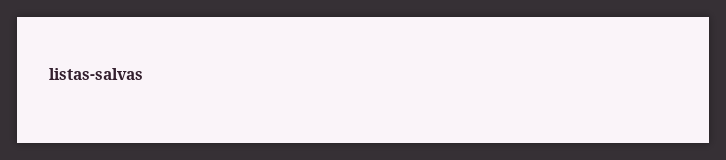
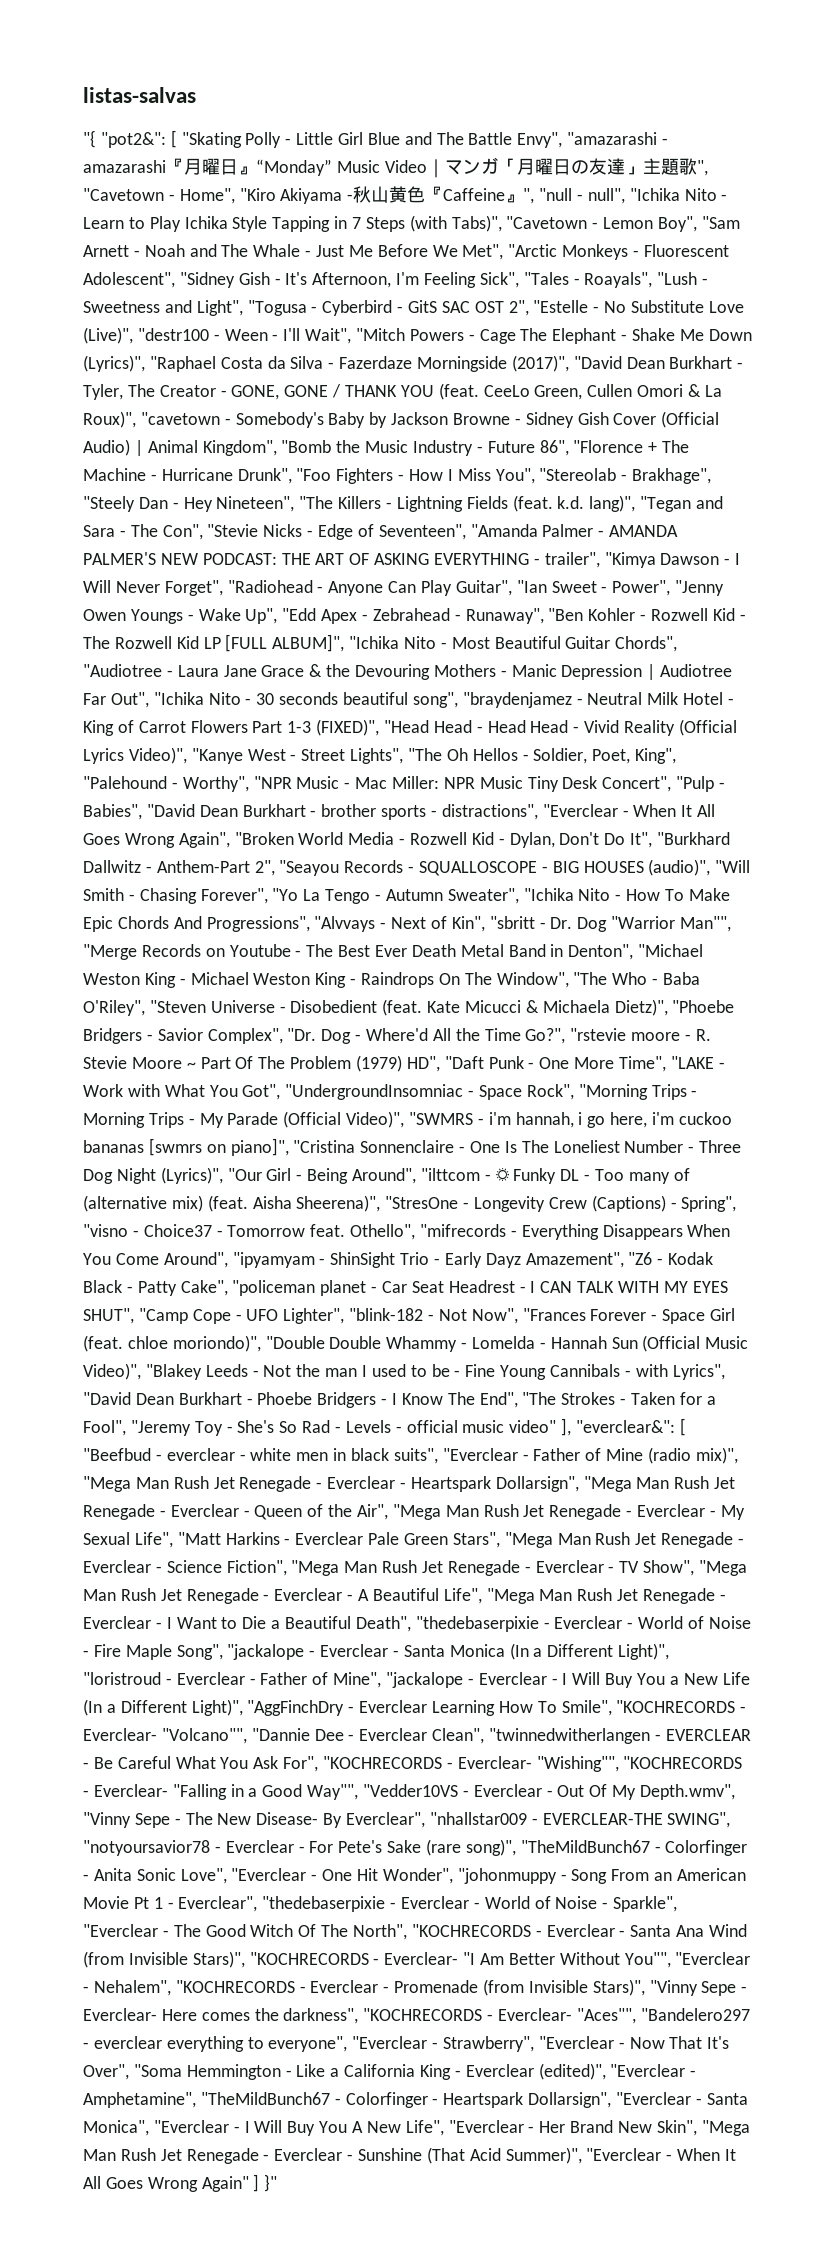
+ "{ "pot2&": [ "Skating Polly - Little Girl Blue and The Battle Envy", "amazarashi - amazarashi『月曜日』“Monday” Music Video｜マンガ「月曜日の友達」主題歌", "Cavetown - Home", "Kiro Akiyama -秋山黄色『Caffeine』", "null - null", "Ichika Nito - Learn to Play Ichika Style Tapping in 7 Steps (with Tabs)", "Cavetown - Lemon Boy", "Sam Arnett - Noah and The Whale - Just Me Before We Met", "Arctic Monkeys - Fluorescent Adolescent", "Sidney Gish - It's Afternoon, I'm Feeling Sick", "Tales - Roayals", "Lush - Sweetness and Light", "Togusa - Cyberbird - GitS SAC OST 2", "Estelle - No Substitute Love (Live)", "destr100 - Ween - I'll Wait", "Mitch Powers - Cage The Elephant - Shake Me Down (Lyrics)", "Raphael Costa da Silva - Fazerdaze Morningside (2017)", "David Dean Burkhart - Tyler, The Creator - GONE, GONE / THANK YOU (feat. CeeLo Green, Cullen Omori & La Roux)", "cavetown - Somebody's Baby by Jackson Browne - Sidney Gish Cover (Official Audio) | Animal Kingdom", "Bomb the Music Industry - Future 86", "Florence + The Machine - Hurricane Drunk", "Foo Fighters - How I Miss You", "Stereolab - Brakhage", "Steely Dan - Hey Nineteen", "The Killers - Lightning Fields (feat. k.d. lang)", "Tegan and Sara - The Con", "Stevie Nicks - Edge of Seventeen", "Amanda Palmer - AMANDA PALMER'S NEW PODCAST: THE ART OF ASKING EVERYTHING - trailer", "Kimya Dawson - I Will Never Forget", "Radiohead - Anyone Can Play Guitar", "Ian Sweet - Power", "Jenny Owen Youngs - Wake Up", "Edd Apex - Zebrahead - Runaway", "Ben Kohler - Rozwell Kid - The Rozwell Kid LP [FULL ALBUM]", "Ichika Nito - Most Beautiful Guitar Chords", "Audiotree - Laura Jane Grace & the Devouring Mothers - Manic Depression | Audiotree Far Out", "Ichika Nito - 30 seconds beautiful song", "braydenjamez - Neutral Milk Hotel - King of Carrot Flowers Part 1-3 (FIXED)", "Head Head - Head Head - Vivid Reality (Official Lyrics Video)", "Kanye West - Street Lights", "The Oh Hellos - Soldier, Poet, King", "Palehound - Worthy", "NPR Music - Mac Miller: NPR Music Tiny Desk Concert", "Pulp - Babies", "David Dean Burkhart - brother sports - distractions", "Everclear - When It All Goes Wrong Again", "Broken World Media - Rozwell Kid - Dylan, Don't Do It", "Burkhard Dallwitz - Anthem-Part 2", "Seayou Records - SQUALLOSCOPE - BIG HOUSES (audio)", "Will Smith - Chasing Forever", "Yo La Tengo - Autumn Sweater", "Ichika Nito - How To Make Epic Chords And Progressions", "Alvvays - Next of Kin", "sbritt - Dr. Dog "Warrior Man"", "Merge Records on Youtube - The Best Ever Death Metal Band in Denton", "Michael Weston King - Michael Weston King - Raindrops On The Window", "The Who - Baba O'Riley", "Steven Universe - Disobedient (feat. Kate Micucci & Michaela Dietz)", "Phoebe Bridgers - Savior Complex", "Dr. Dog - Where'd All the Time Go?", "rstevie moore - R. Stevie Moore ~ Part Of The Problem (1979) HD", "Daft Punk - One More Time", "LAKE - Work with What You Got", "UndergroundInsomniac - Space Rock", "Morning Trips - Morning Trips - My Parade (Official Video)", "SWMRS - i'm hannah, i go here, i'm cuckoo bananas [swmrs on piano]", "Cristina Sonnenclaire - One Is The Loneliest Number - Three Dog Night (Lyrics)", "Our Girl - Being Around", "ilttcom - ☼ Funky DL - Too many of (alternative mix) (feat. Aisha Sheerena)", "StresOne - Longevity Crew (Captions) - Spring", "visno - Choice37 - Tomorrow feat. Othello", "mifrecords - Everything Disappears When You Come Around", "ipyamyam - ShinSight Trio - Early Dayz Amazement", "Z6 - Kodak Black - Patty Cake", "policeman planet - Car Seat Headrest - I CAN TALK WITH MY EYES SHUT", "Camp Cope - UFO Lighter", "blink-182 - Not Now", "Frances Forever - Space Girl (feat. chloe moriondo)", "Double Double Whammy - Lomelda - Hannah Sun (Official Music Video)", "Blakey Leeds - Not the man I used to be - Fine Young Cannibals - with Lyrics", "David Dean Burkhart - Phoebe Bridgers - I Know The End", "The Strokes - Taken for a Fool", "Jeremy Toy - She's So Rad - Levels - official music video" ], "everclear&": [ "Beefbud - everclear - white men in black suits", "Everclear - Father of Mine (radio mix)", "Mega Man Rush Jet Renegade - Everclear - Heartspark Dollarsign", "Mega Man Rush Jet Renegade - Everclear - Queen of the Air", "Mega Man Rush Jet Renegade - Everclear - My Sexual Life", "Matt Harkins - Everclear Pale Green Stars", "Mega Man Rush Jet Renegade - Everclear - Science Fiction", "Mega Man Rush Jet Renegade - Everclear - TV Show", "Mega Man Rush Jet Renegade - Everclear - A Beautiful Life", "Mega Man Rush Jet Renegade - Everclear - I Want to Die a Beautiful Death", "thedebaserpixie - Everclear - World of Noise - Fire Maple Song", "jackalope - Everclear - Santa Monica (In a Different Light)", "loristroud - Everclear - Father of Mine", "jackalope - Everclear - I Will Buy You a New Life (In a Different Light)", "AggFinchDry - Everclear Learning How To Smile", "KOCHRECORDS - Everclear- "Volcano"", "Dannie Dee - Everclear Clean", "twinnedwitherlangen - EVERCLEAR - Be Careful What You Ask For", "KOCHRECORDS - Everclear- "Wishing"", "KOCHRECORDS - Everclear- "Falling in a Good Way"", "Vedder10VS - Everclear - Out Of My Depth.wmv", "Vinny Sepe - The New Disease- By Everclear", "nhallstar009 - EVERCLEAR-THE SWING", "notyoursavior78 - Everclear - For Pete's Sake (rare song)", "TheMildBunch67 - Colorfinger - Anita Sonic Love", "Everclear - One Hit Wonder", "johonmuppy - Song From an American Movie Pt 1 - Everclear", "thedebaserpixie - Everclear - World of Noise - Sparkle", "Everclear - The Good Witch Of The North", "KOCHRECORDS - Everclear - Santa Ana Wind (from Invisible Stars)", "KOCHRECORDS - Everclear- "I Am Better Without You"", "Everclear - Nehalem", "KOCHRECORDS - Everclear - Promenade (from Invisible Stars)", "Vinny Sepe - Everclear- Here comes the darkness", "KOCHRECORDS - Everclear- "Aces"", "Bandelero297 - everclear everything to everyone", "Everclear - Strawberry", "Everclear - Now That It's Over", "Soma Hemmington - Like a California King - Everclear (edited)", "Everclear - Amphetamine", "TheMildBunch67 - Colorfinger - Heartspark Dollarsign", "Everclear - Santa Monica", "Everclear - I Will Buy You A New Life", "Everclear - Her Brand New Skin", "Mega Man Rush Jet Renegade - Everclear - Sunshine (That Acid Summer)", "Everclear - When It All Goes Wrong Again" ] }"

